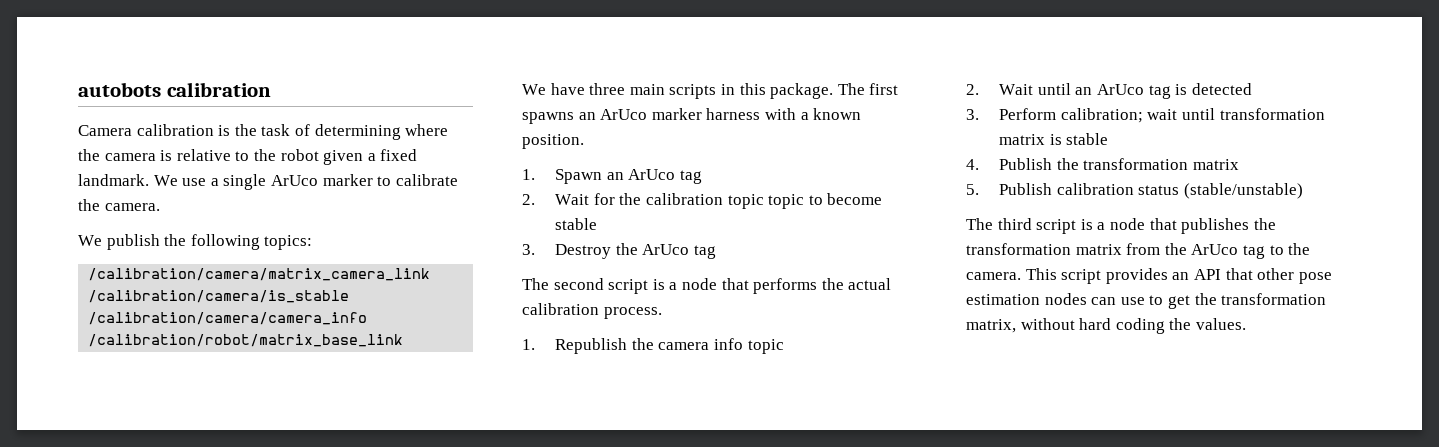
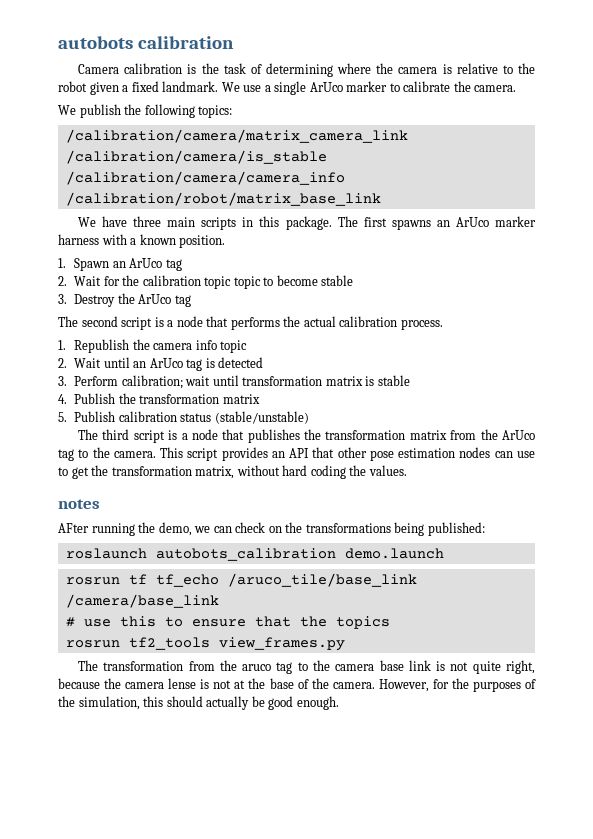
+ notes
+ AFter running the demo, we can check on the transformations being published:
+ roslaunch autobots_calibration demo.launch
+ rosrun tf tf_echo /aruco_tile/base_link /camera/base_link
+ # use this to ensure that the topics
+ rosrun tf2_tools view_frames.py
+ The transformation from the aruco tag to the camera base link is not quite right, because the camera lense is not at the base of the camera. However, for the purposes of the simulation, this should actually be good enough.

